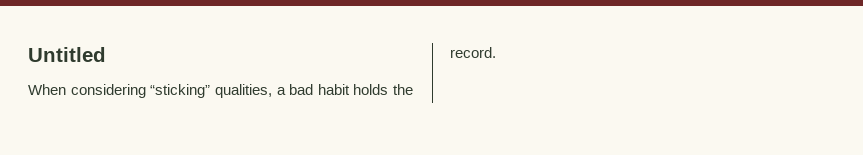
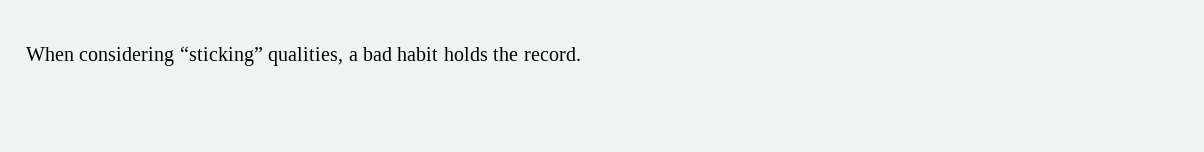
- Untitled

